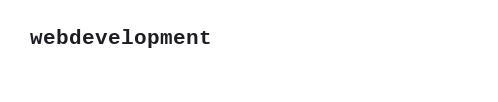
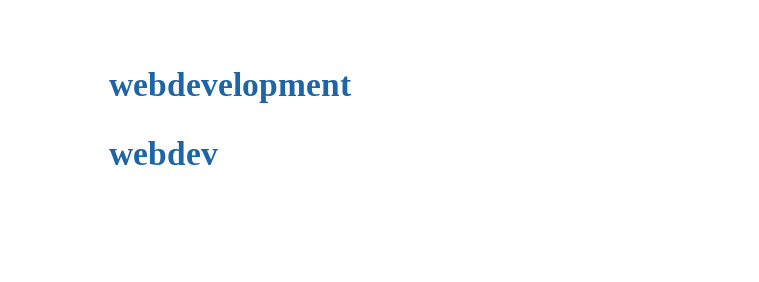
+ webdev

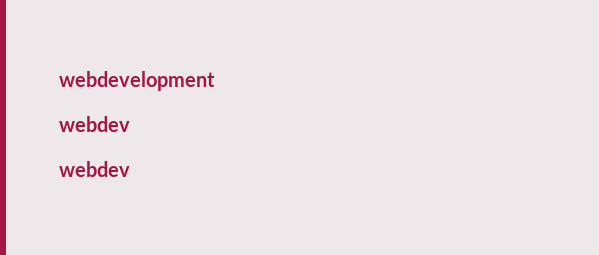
  webdevelopment
+ webdev

